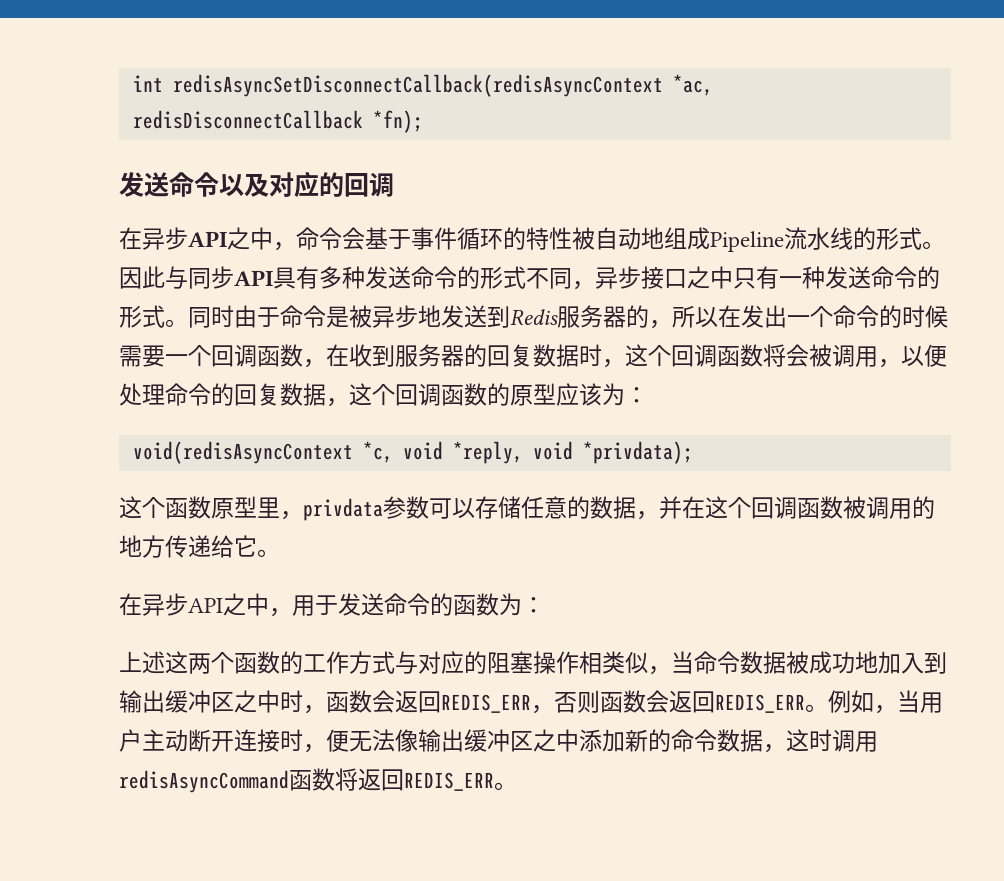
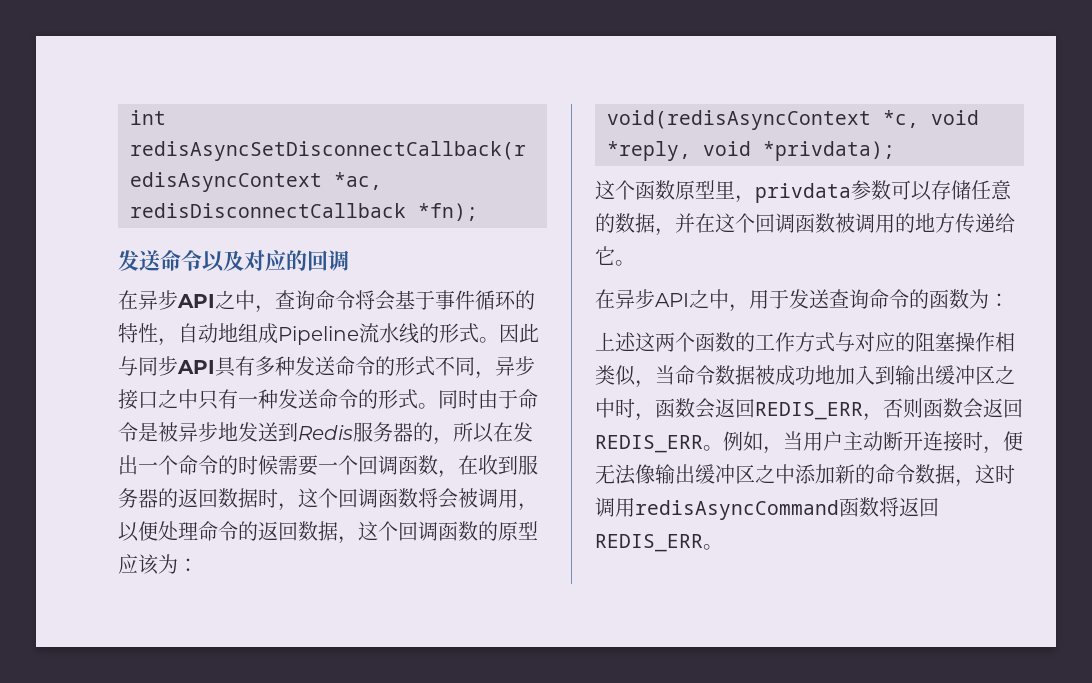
- 在异步API之中，命令会基于事件循环的特性被自动地组成Pipeline流水线的形式。
+ 在异步API之中，查询命令将会基于事件循环的特性，自动地组成Pipeline流水线的形式。
- 同时由于命令是被异步地发送到Redis服务器的，所以在发出一个命令的时候需要一个回调函数，在收到服务器的回复数据时，这个回调函数将会被调用，以便处理命令的回复数据，这个回调函数的原型应该为：
+ 同时由于命令是被异步地发送到Redis服务器的，所以在发出一个命令的时候需要一个回调函数，在收到服务器的返回数据时，这个回调函数将会被调用，以便处理命令的返回数据，这个回调函数的原型应该为：
- 在异步API之中，用于发送命令的函数为：
+ 在异步API之中，用于发送查询命令的函数为：

